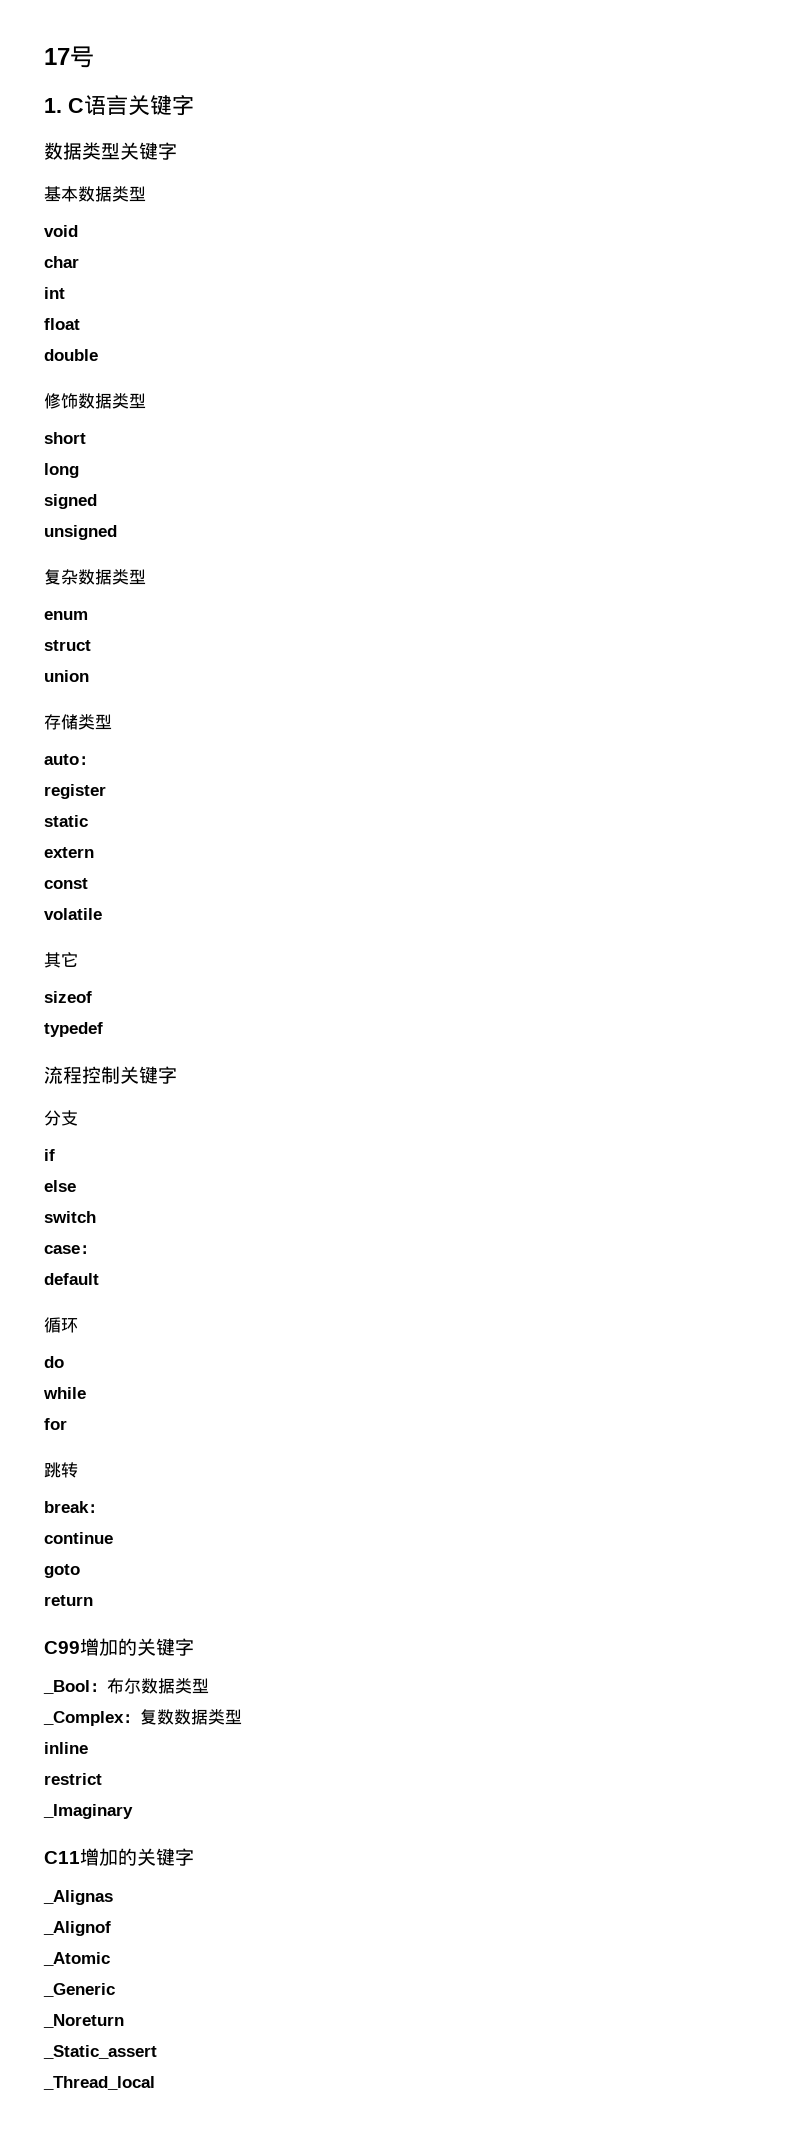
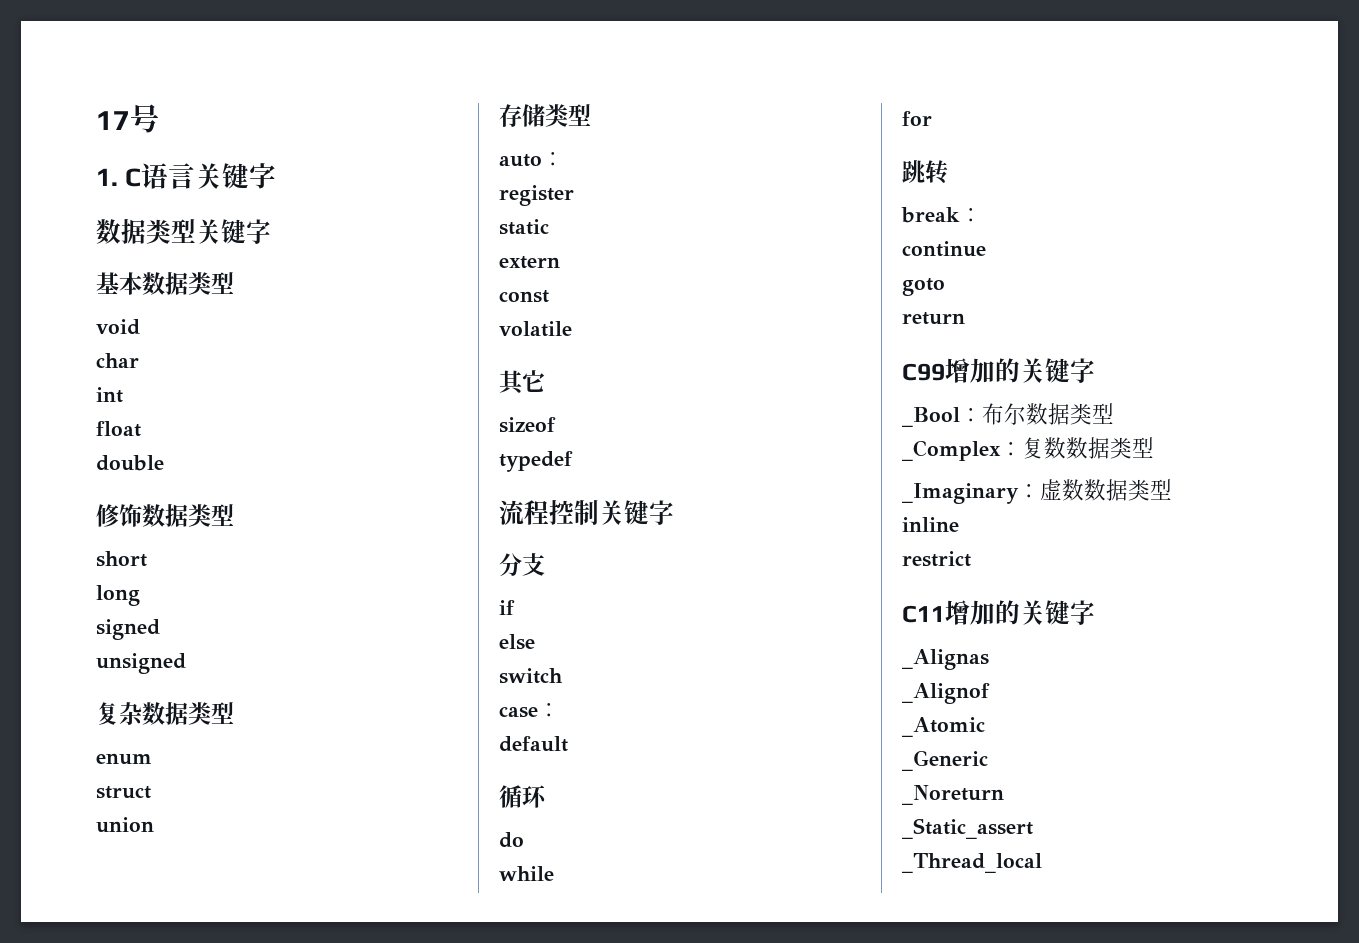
+ _Imaginary：虚数数据类型
- _Imaginary

